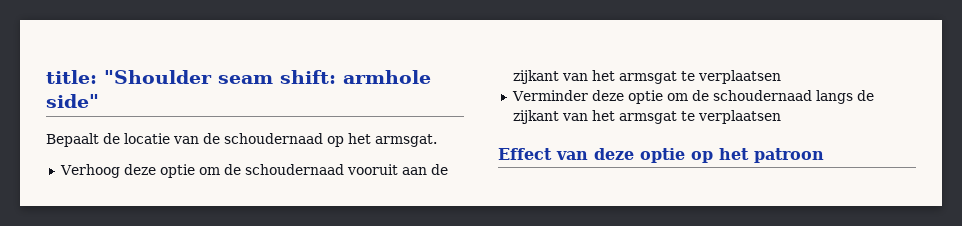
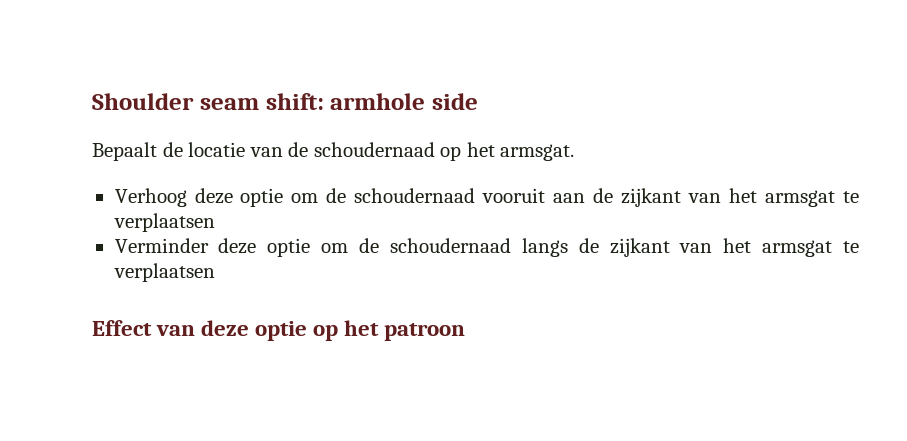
- title: "Shoulder seam shift: armhole side"
+ Shoulder seam shift: armhole side

